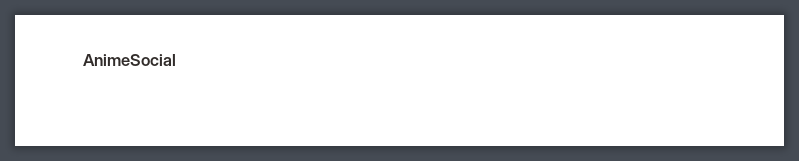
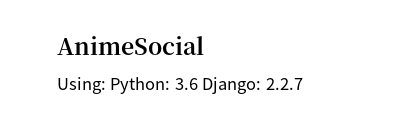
+ Using: Python: 3.6 Django: 2.2.7

